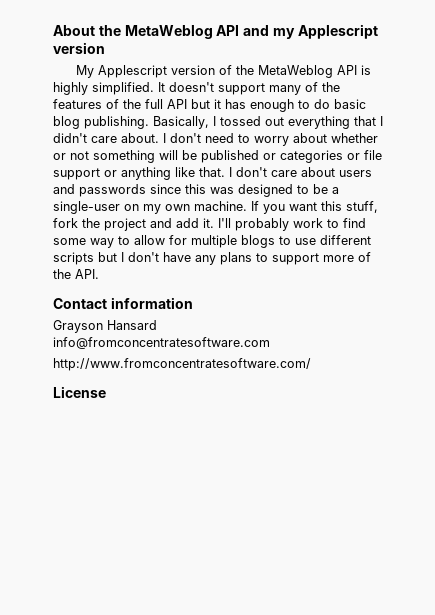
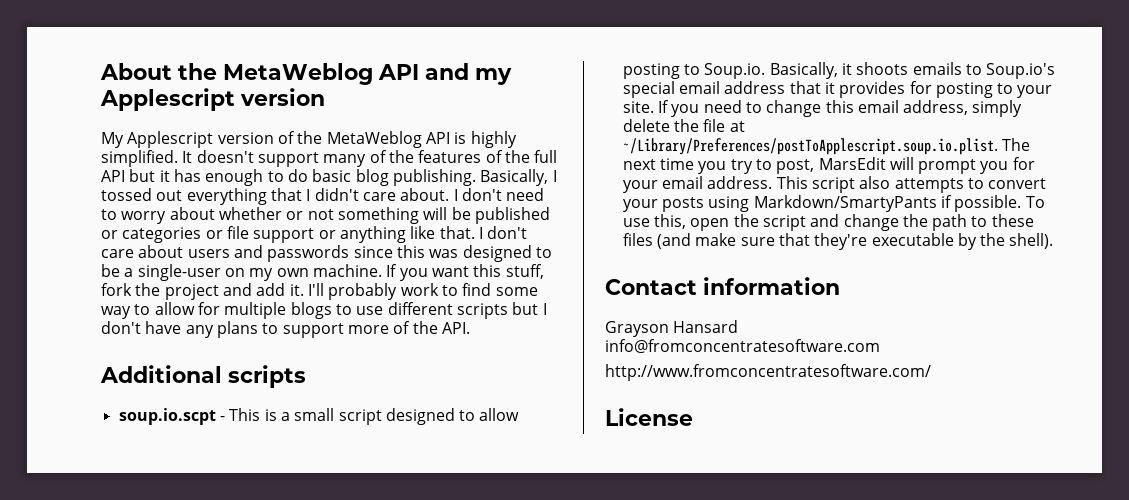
+ Additional scripts
+ soup.io.scpt - This is a small script designed to allow posting to Soup.io. Basically, it shoots emails to Soup.io's special email address that it provides for posting to your site. If you need to change this email address, simply delete the file at ~/Library/Preferences/postToApplescript.soup.io.plist. The next time you try to post, MarsEdit will prompt you for your email address. This script also attempts to convert your posts using Markdown/SmartyPants if possible. To use this, open the script and change the path to these files (and make sure that they're executable by the shell).

